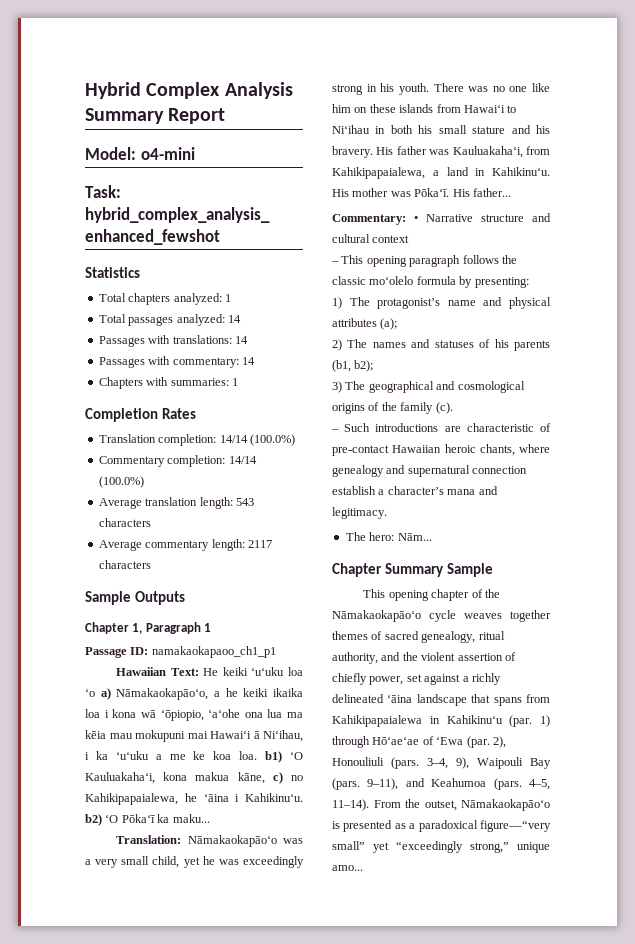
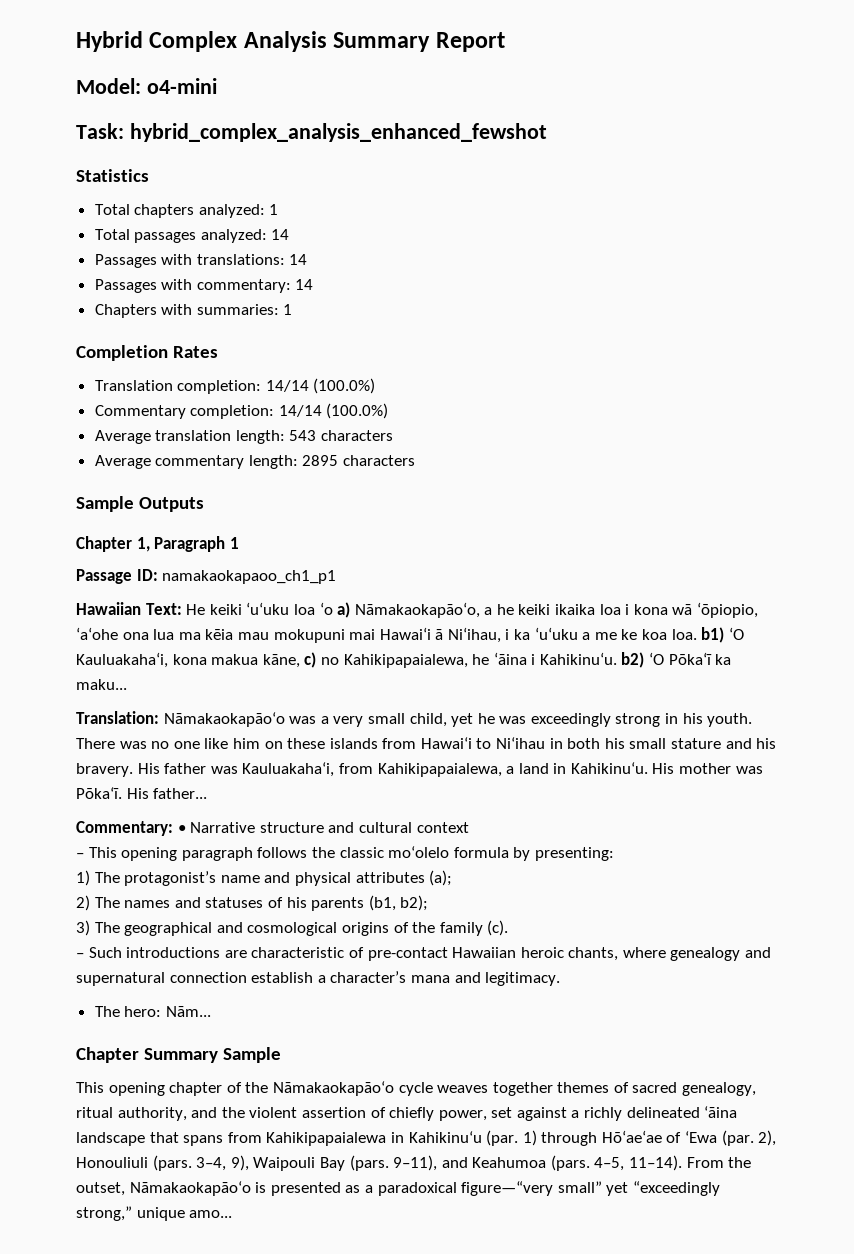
- Average commentary length: 2117 characters
+ Average commentary length: 2895 characters

